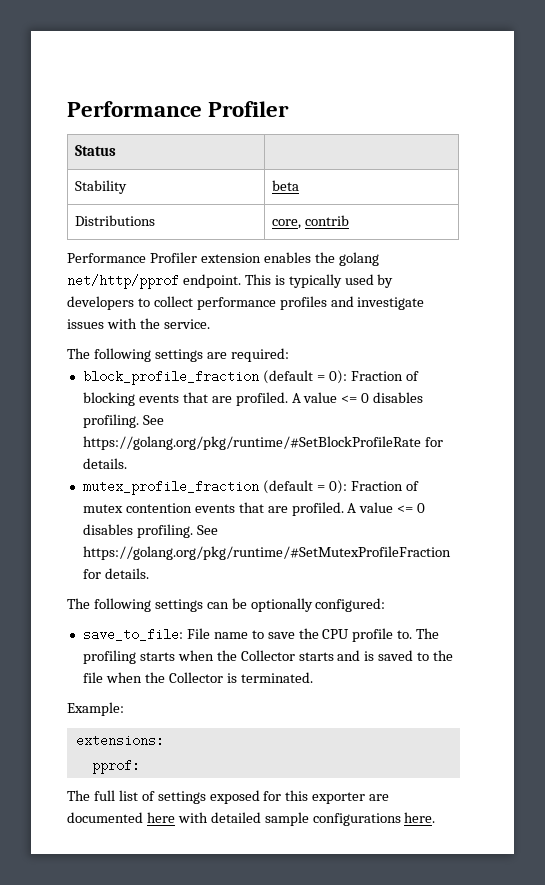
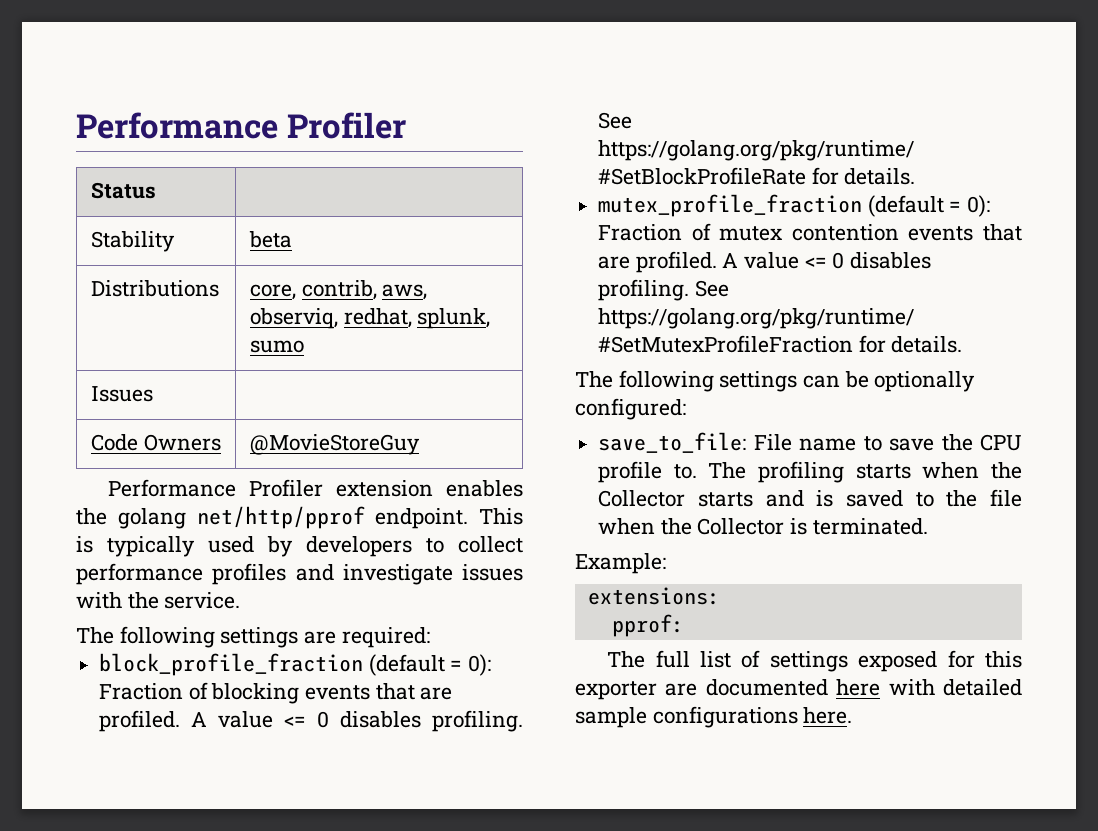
- Distributions | core, contrib
+ Distributions | core, contrib, aws, observiq, redhat, splunk, sumo
+ Issues |
+ Code Owners | @MovieStoreGuy

